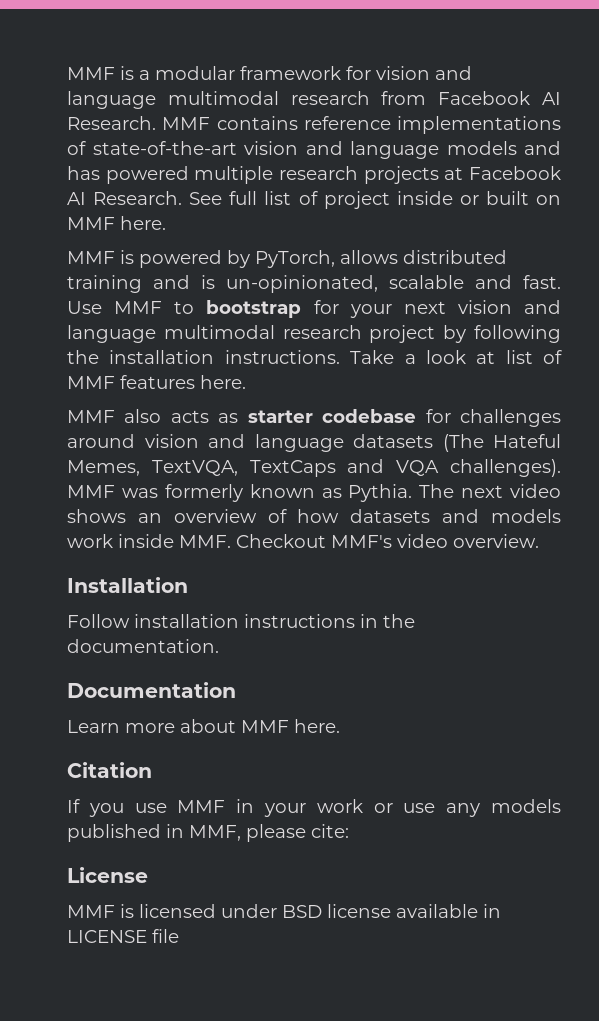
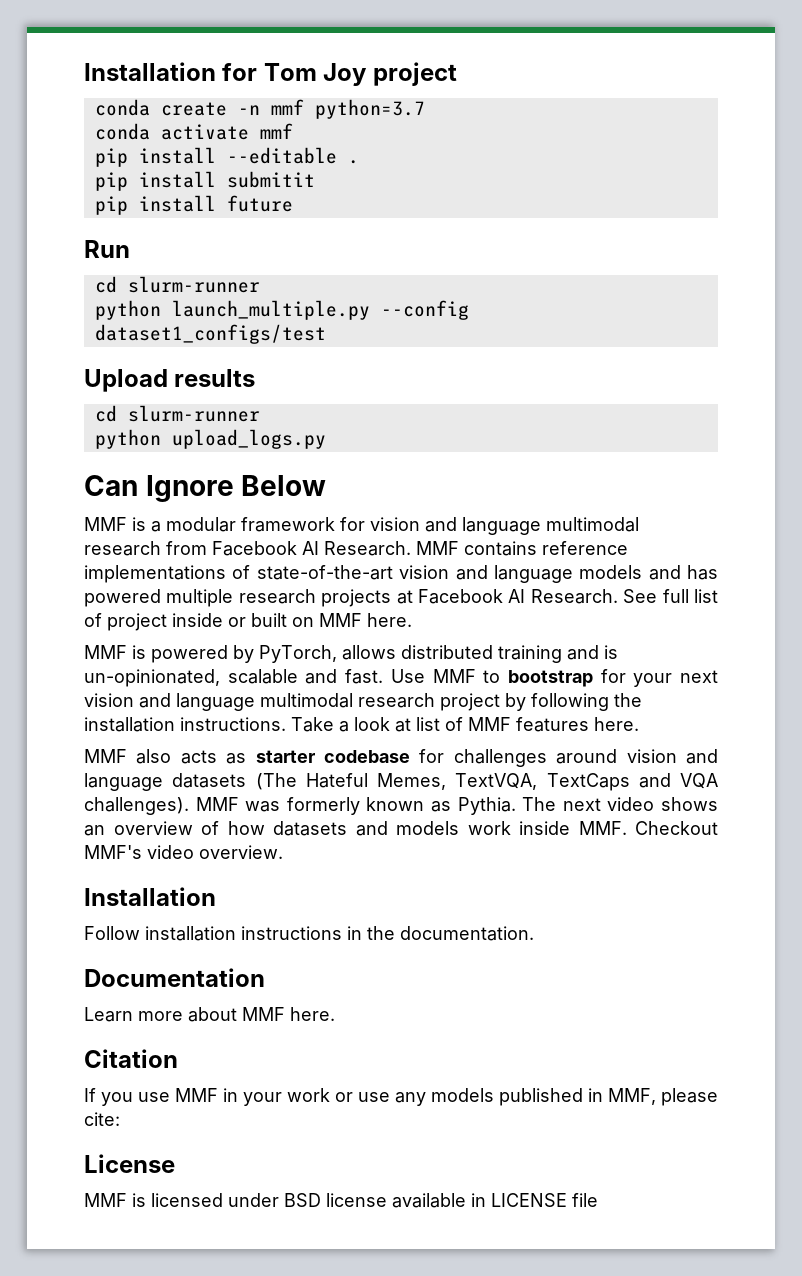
+ Installation for Tom Joy project
+ conda create -n mmf python=3.7
+ conda activate mmf
+ pip install --editable .
+ pip install submitit
+ pip install future
+ Run
+ cd slurm-runner
+ python launch_multiple.py --config dataset1_configs/test
+ Upload results
+ cd slurm-runner
+ python upload_logs.py
+ Can Ignore Below

